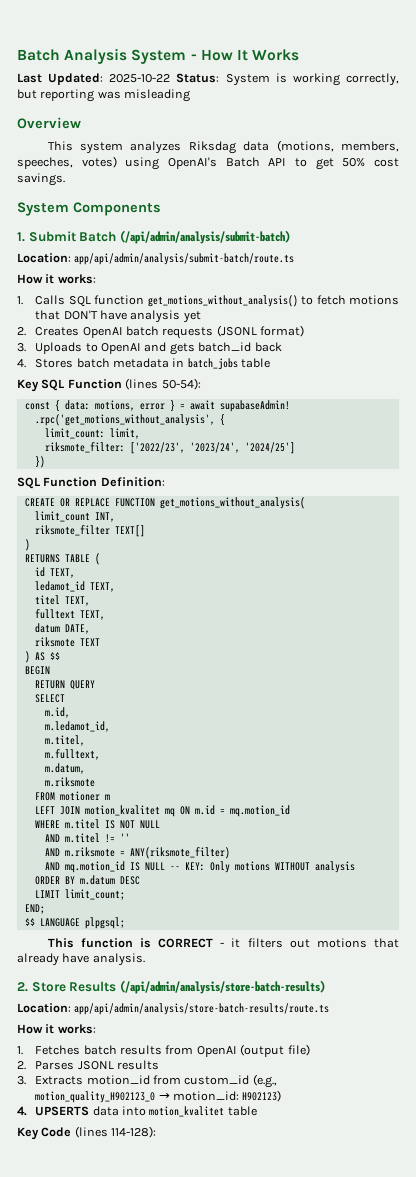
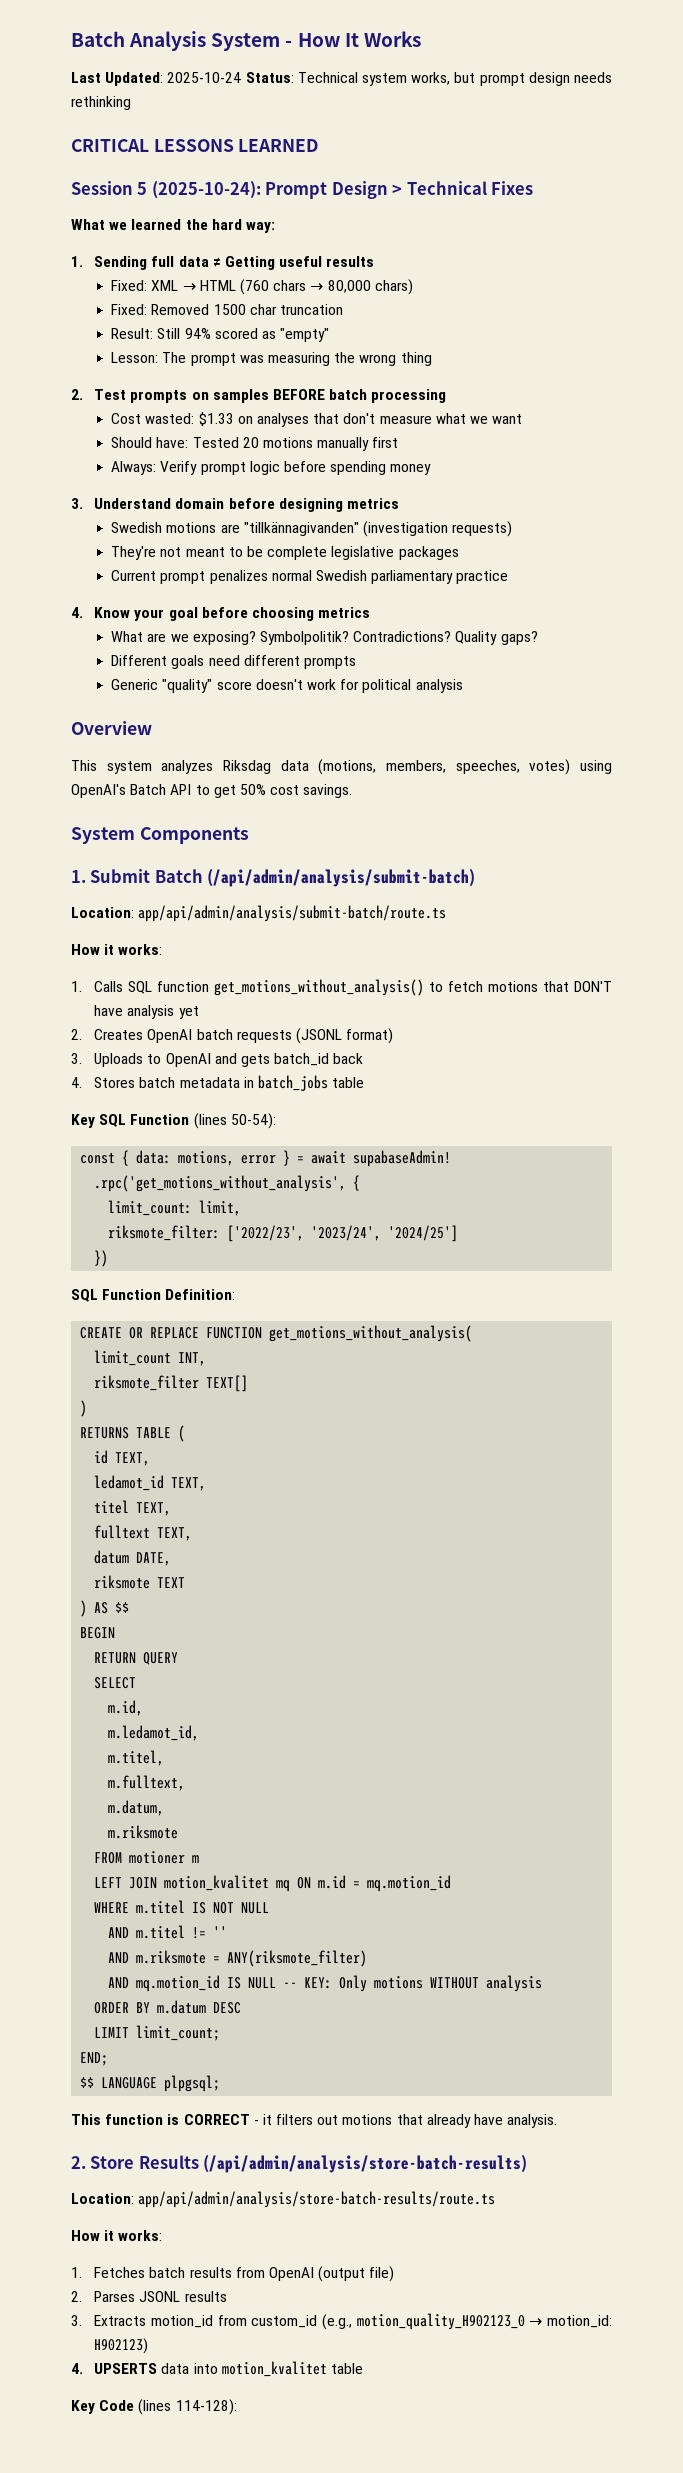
- Last Updated: 2025-10-22 Status: System is working correctly, but reporting was misleading
+ Last Updated: 2025-10-24 Status: Technical system works, but prompt design needs rethinking
+ CRITICAL LESSONS LEARNED
+ Session 5 (2025-10-24): Prompt Design > Technical Fixes
+ What we learned the hard way:
+ 1. Sending full data ≠ Getting useful results
+ Fixed: XML → HTML (760 chars → 80,000 chars)
+ Fixed: Removed 1500 char truncation
+ Result: Still 94% scored as "empty"
+ Lesson: The prompt was measuring the wrong thing
+ 2. Test prompts on samples BEFORE batch processing
+ Cost wasted: $1.33 on analyses that don't measure what we want
+ Should have: Tested 20 motions manually first
+ Always: Verify prompt logic before spending money
+ 3. Understand domain before designing metrics
+ Swedish motions are "tillkännagivanden" (investigation requests)
+ They're not meant to be complete legislative packages
+ Current prompt penalizes normal Swedish parliamentary practice
+ 4. Know your goal before choosing metrics
+ What are we exposing? Symbolpolitik? Contradictions? Quality gaps?
+ Different goals need different prompts
+ Generic "quality" score doesn't work for political analysis

